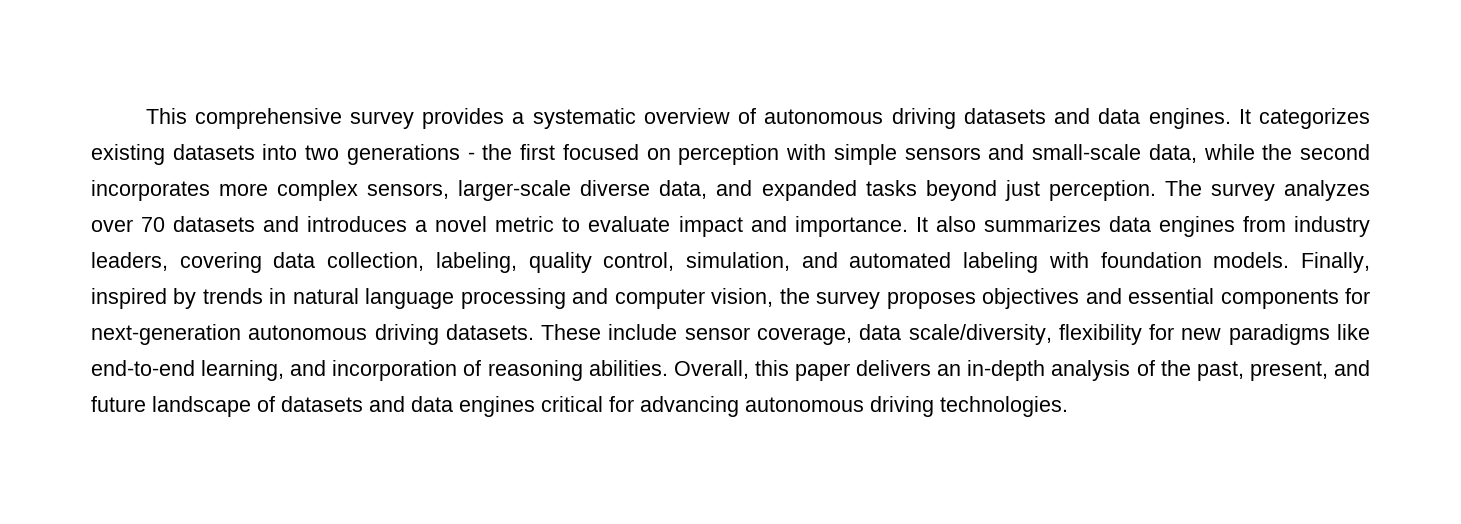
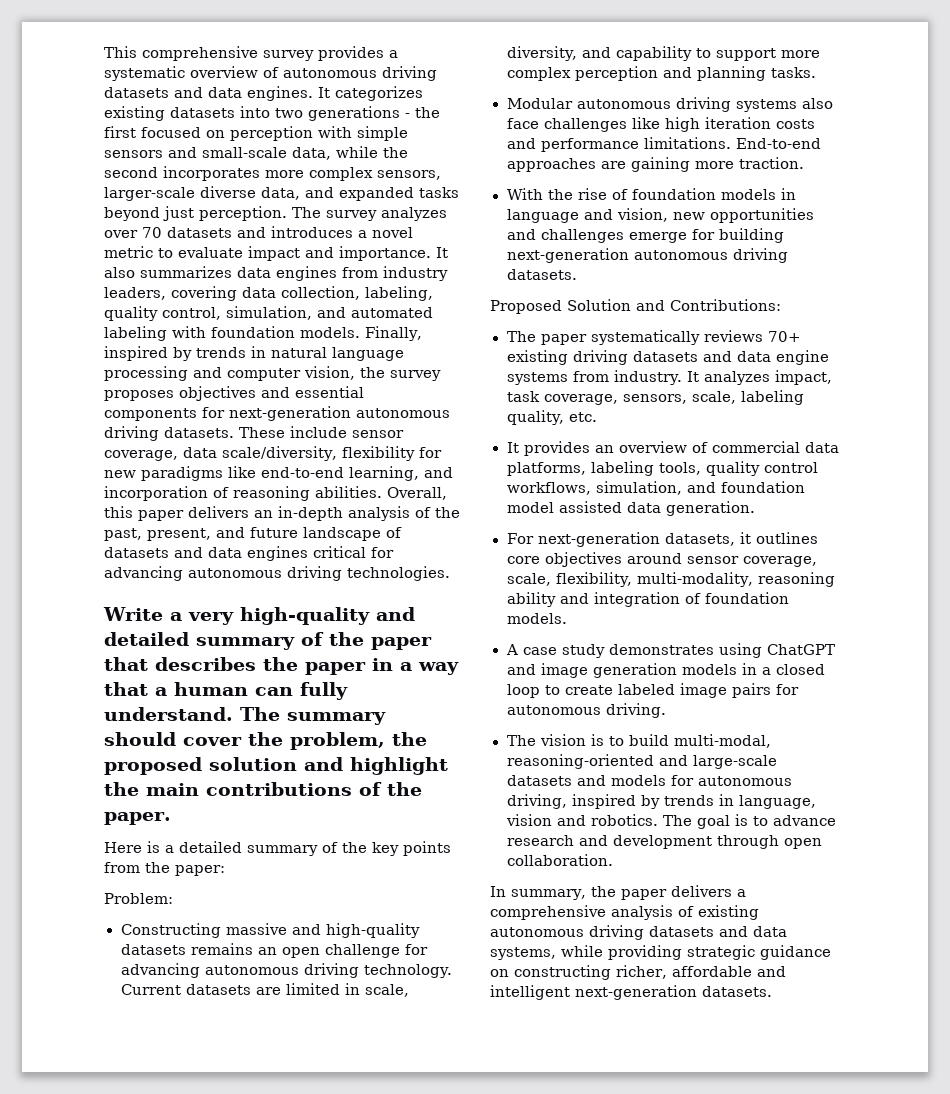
+ Write a very high-quality and detailed summary of the paper that describes the paper in a way that a human can fully understand. The summary should cover the problem, the proposed solution and highlight the main contributions of the paper.
+ Here is a detailed summary of the key points from the paper:
+ Problem:
+ Constructing massive and high-quality datasets remains an open challenge for advancing autonomous driving technology. Current datasets are limited in scale, diversity, and capability to support more complex perception and planning tasks.
+ Modular autonomous driving systems also face challenges like high iteration costs and performance limitations. End-to-end approaches are gaining more traction.
+ With the rise of foundation models in language and vision, new opportunities and challenges emerge for building next-generation autonomous driving datasets.
+ Proposed Solution and Contributions:
+ The paper systematically reviews 70+ existing driving datasets and data engine systems from industry. It analyzes impact, task coverage, sensors, scale, labeling quality, etc.
+ It provides an overview of commercial data platforms, labeling tools, quality control workflows, simulation, and foundation model assisted data generation.
+ For next-generation datasets, it outlines core objectives around sensor coverage, scale, flexibility, multi-modality, reasoning ability and integration of foundation models.
+ A case study demonstrates using ChatGPT and image generation models in a closed loop to create labeled image pairs for autonomous driving.
+ The vision is to build multi-modal, reasoning-oriented and large-scale datasets and models for autonomous driving, inspired by trends in language, vision and robotics. The goal is to advance research and development through open collaboration.
+ In summary, the paper delivers a comprehensive analysis of existing autonomous driving datasets and data systems, while providing strategic guidance on constructing richer, affordable and intelligent next-generation datasets.

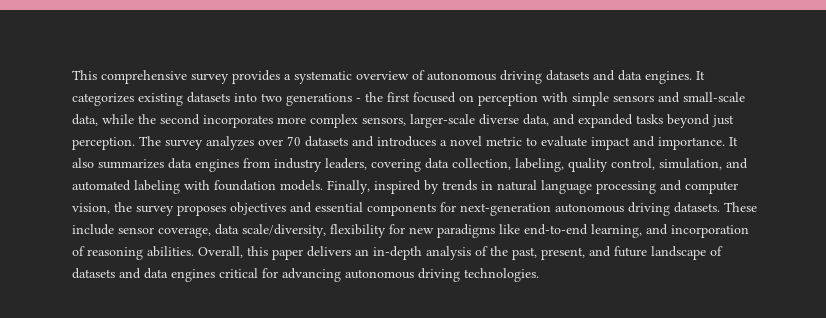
- Write a very high-quality and detailed summary of the paper that describes the paper in a way that a human can fully understand. The summary should cover the problem, the proposed solution and highlight the main contributions of the paper.
- Here is a detailed summary of the key points from the paper:
- Problem:
- Constructing massive and high-quality datasets remains an open challenge for advancing autonomous driving technology. Current datasets are limited in scale, diversity, and capability to support more complex perception and planning tasks.
- Modular autonomous driving systems also face challenges like high iteration costs and performance limitations. End-to-end approaches are gaining more traction.
- With the rise of foundation models in language and vision, new opportunities and challenges emerge for building next-generation autonomous driving datasets.
- Proposed Solution and Contributions:
- The paper systematically reviews 70+ existing driving datasets and data engine systems from industry. It analyzes impact, task coverage, sensors, scale, labeling quality, etc.
- It provides an overview of commercial data platforms, labeling tools, quality control workflows, simulation, and foundation model assisted data generation.
- For next-generation datasets, it outlines core objectives around sensor coverage, scale, flexibility, multi-modality, reasoning ability and integration of foundation models.
- A case study demonstrates using ChatGPT and image generation models in a closed loop to create labeled image pairs for autonomous driving.
- The vision is to build multi-modal, reasoning-oriented and large-scale datasets and models for autonomous driving, inspired by trends in language, vision and robotics. The goal is to advance research and development through open collaboration.
- In summary, the paper delivers a comprehensive analysis of existing autonomous driving datasets and data systems, while providing strategic guidance on constructing richer, affordable and intelligent next-generation datasets.

